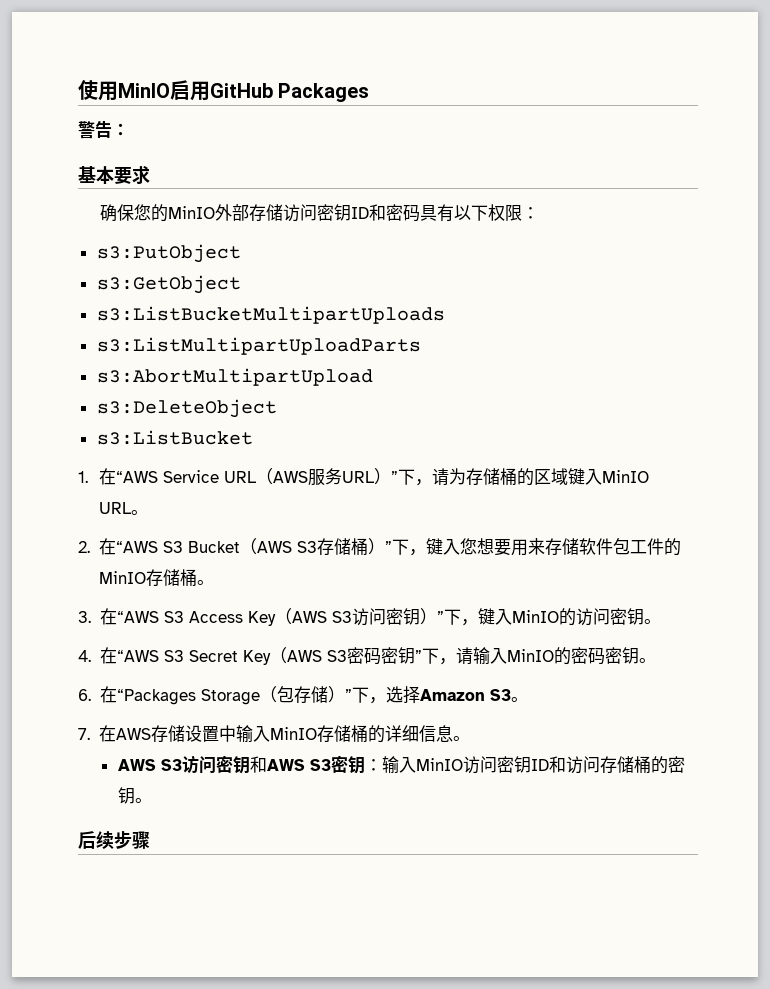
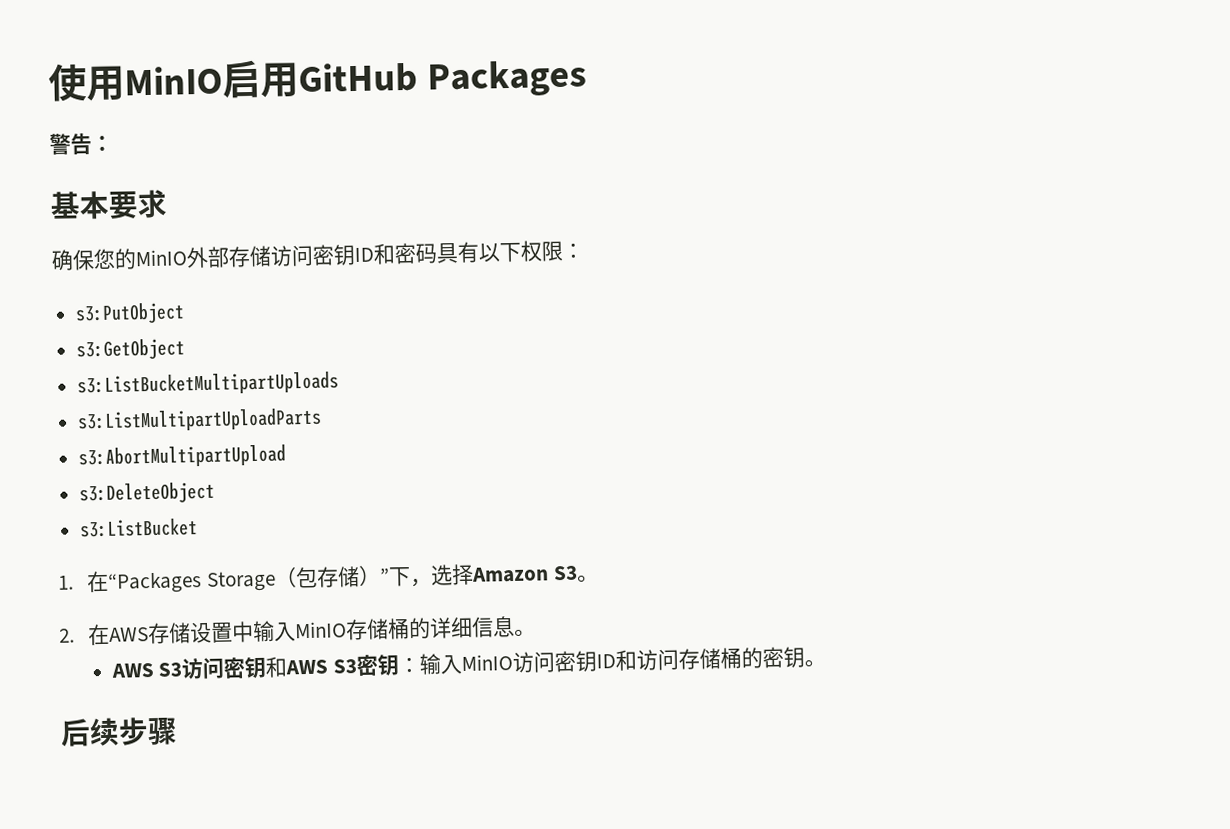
- 1.在“AWS Service URL（AWS服务URL）”下，请为存储桶的区域键入MinIO URL。
- 2.在“AWS S3 Bucket（AWS S3存储桶）”下，键入您想要用来存储软件包工件的MinIO存储桶。
- 3.在“AWS S3 Access Key（AWS S3访问密钥）”下，键入MinIO的访问密钥。
- 4.在“AWS S3 Secret Key（AWS S3密码密钥”下，请输入MinIO的密码密钥。
- 6.在“Packages Storage（包存储）”下，选择Amazon S3。
+ 1.在“Packages Storage（包存储）”下，选择Amazon S3。
- 7.在AWS存储设置中输入MinIO存储桶的详细信息。
+ 2.在AWS存储设置中输入MinIO存储桶的详细信息。

